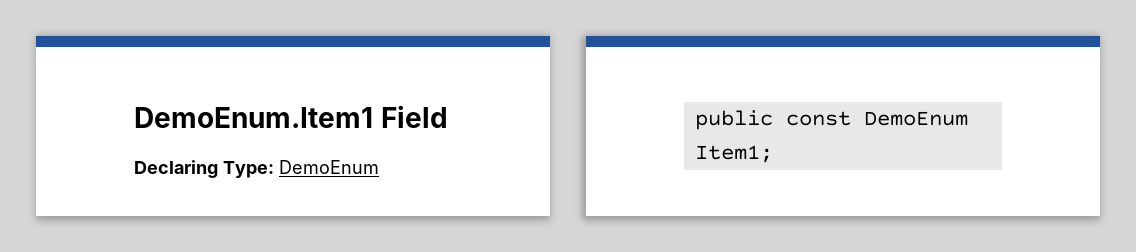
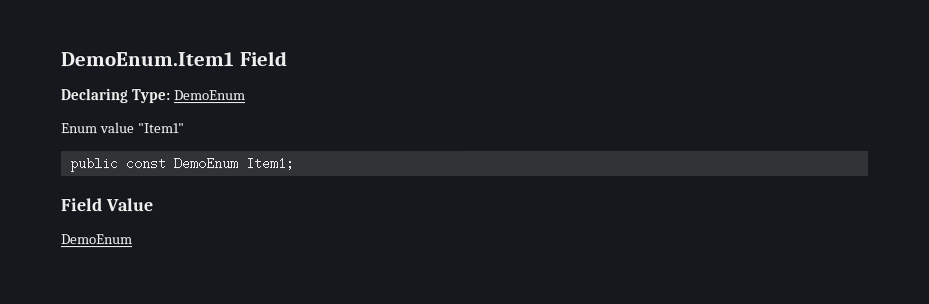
+ Enum value "Item1"
+ Field Value
+ DemoEnum

